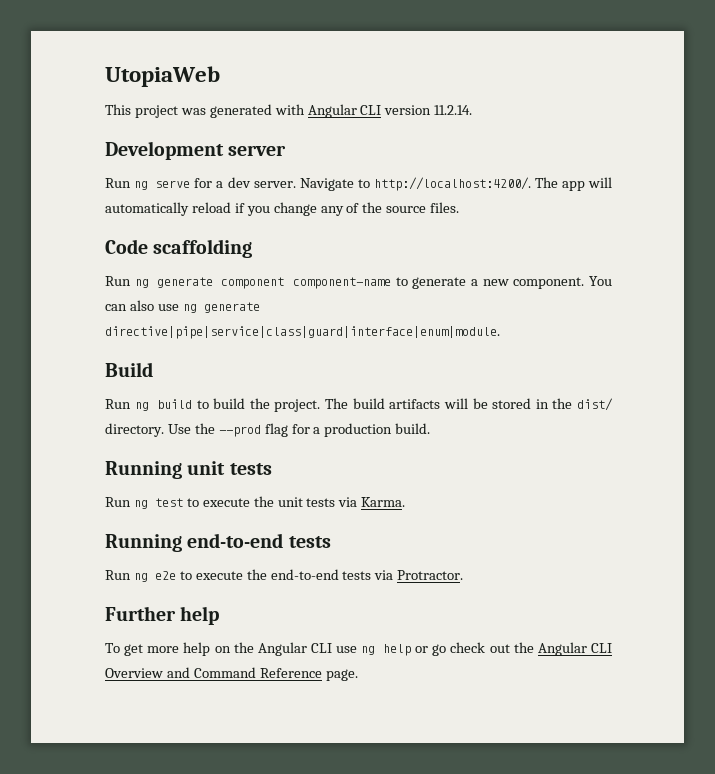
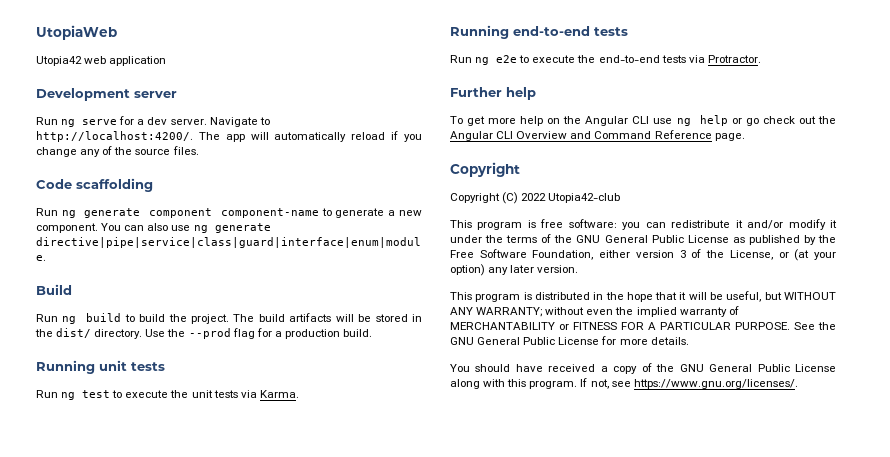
- This project was generated with Angular CLI version 11.2.14.
+ Utopia42 web application
  To get more help on the Angular CLI use ng help or go check out the Angular CLI Overview and Command Reference page.
+ Copyright
+ Copyright (C) 2022 Utopia42-club
+ This program is free software: you can redistribute it and/or modify it under the terms of the GNU General Public License as published by the Free Software Foundation, either version 3 of the License, or (at your option) any later version.
+ This program is distributed in the hope that it will be useful, but WITHOUT ANY WARRANTY; without even the implied warranty of MERCHANTABILITY or FITNESS FOR A PARTICULAR PURPOSE. See the GNU General Public License for more details.
+ You should have received a copy of the GNU General Public License along with this program. If not, see https://www.gnu.org/licenses/.

